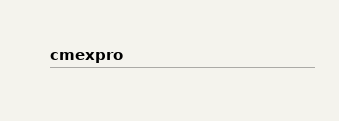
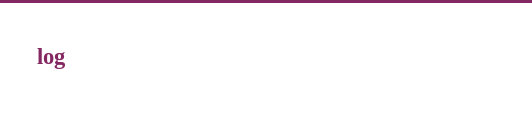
- cmexpro
+ log

